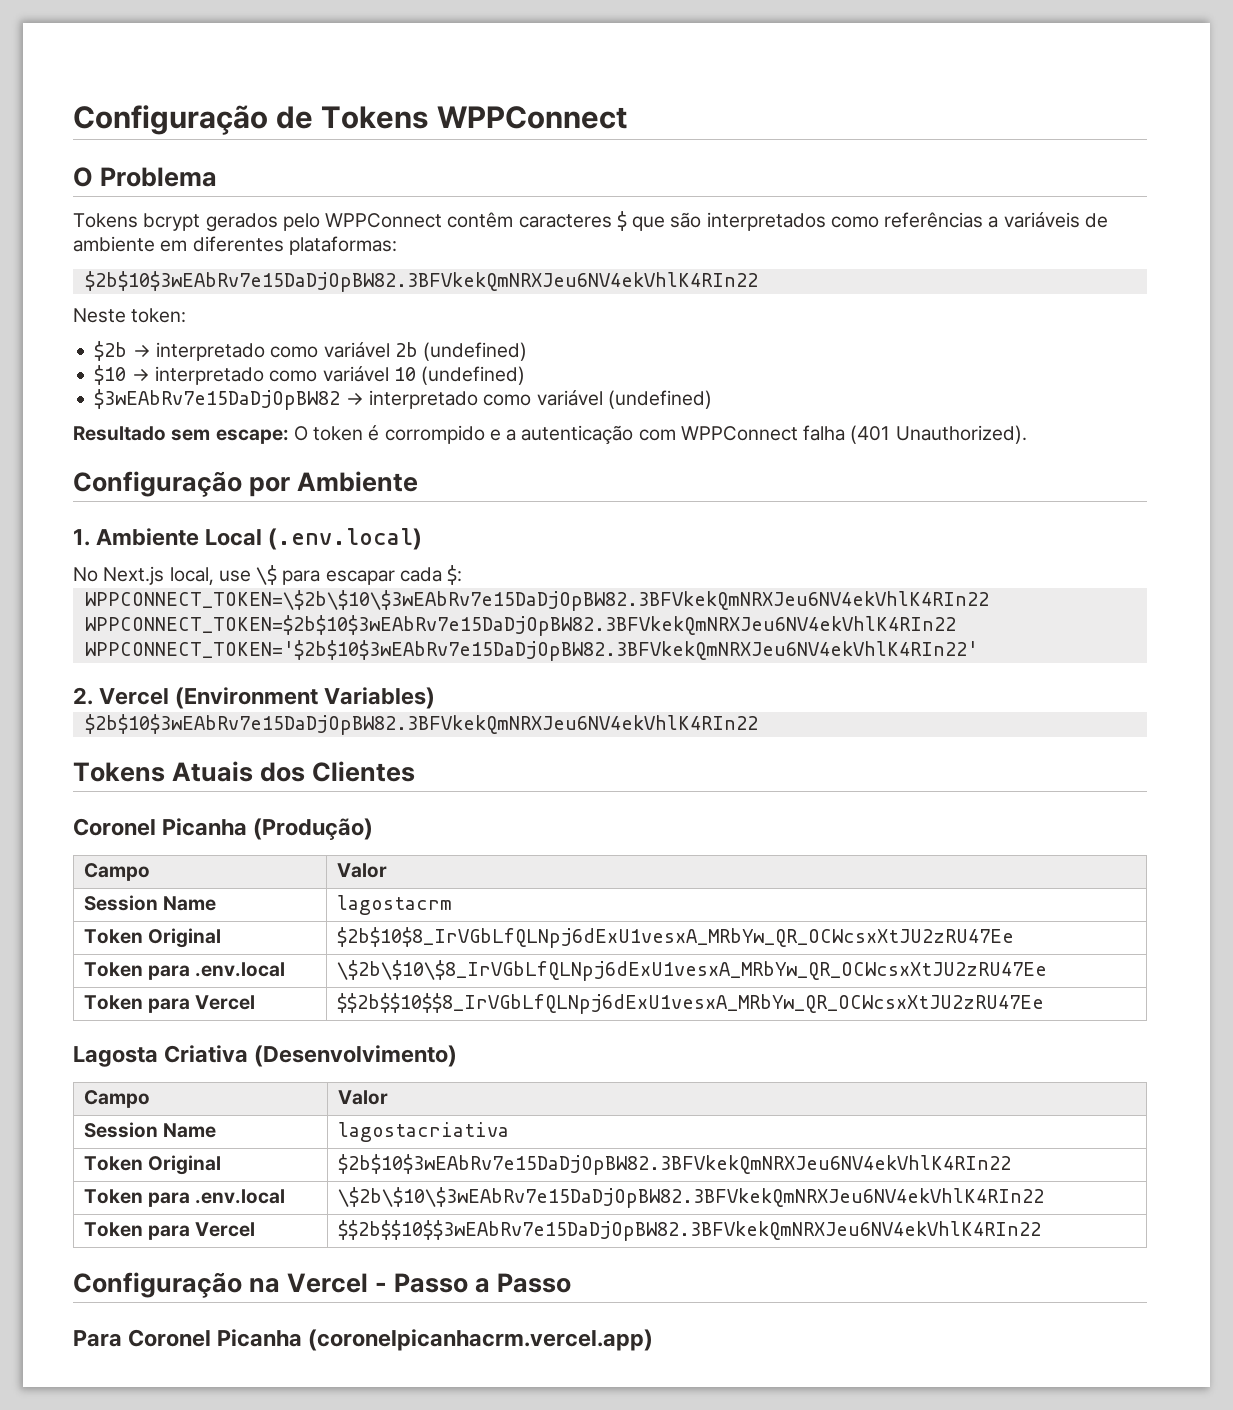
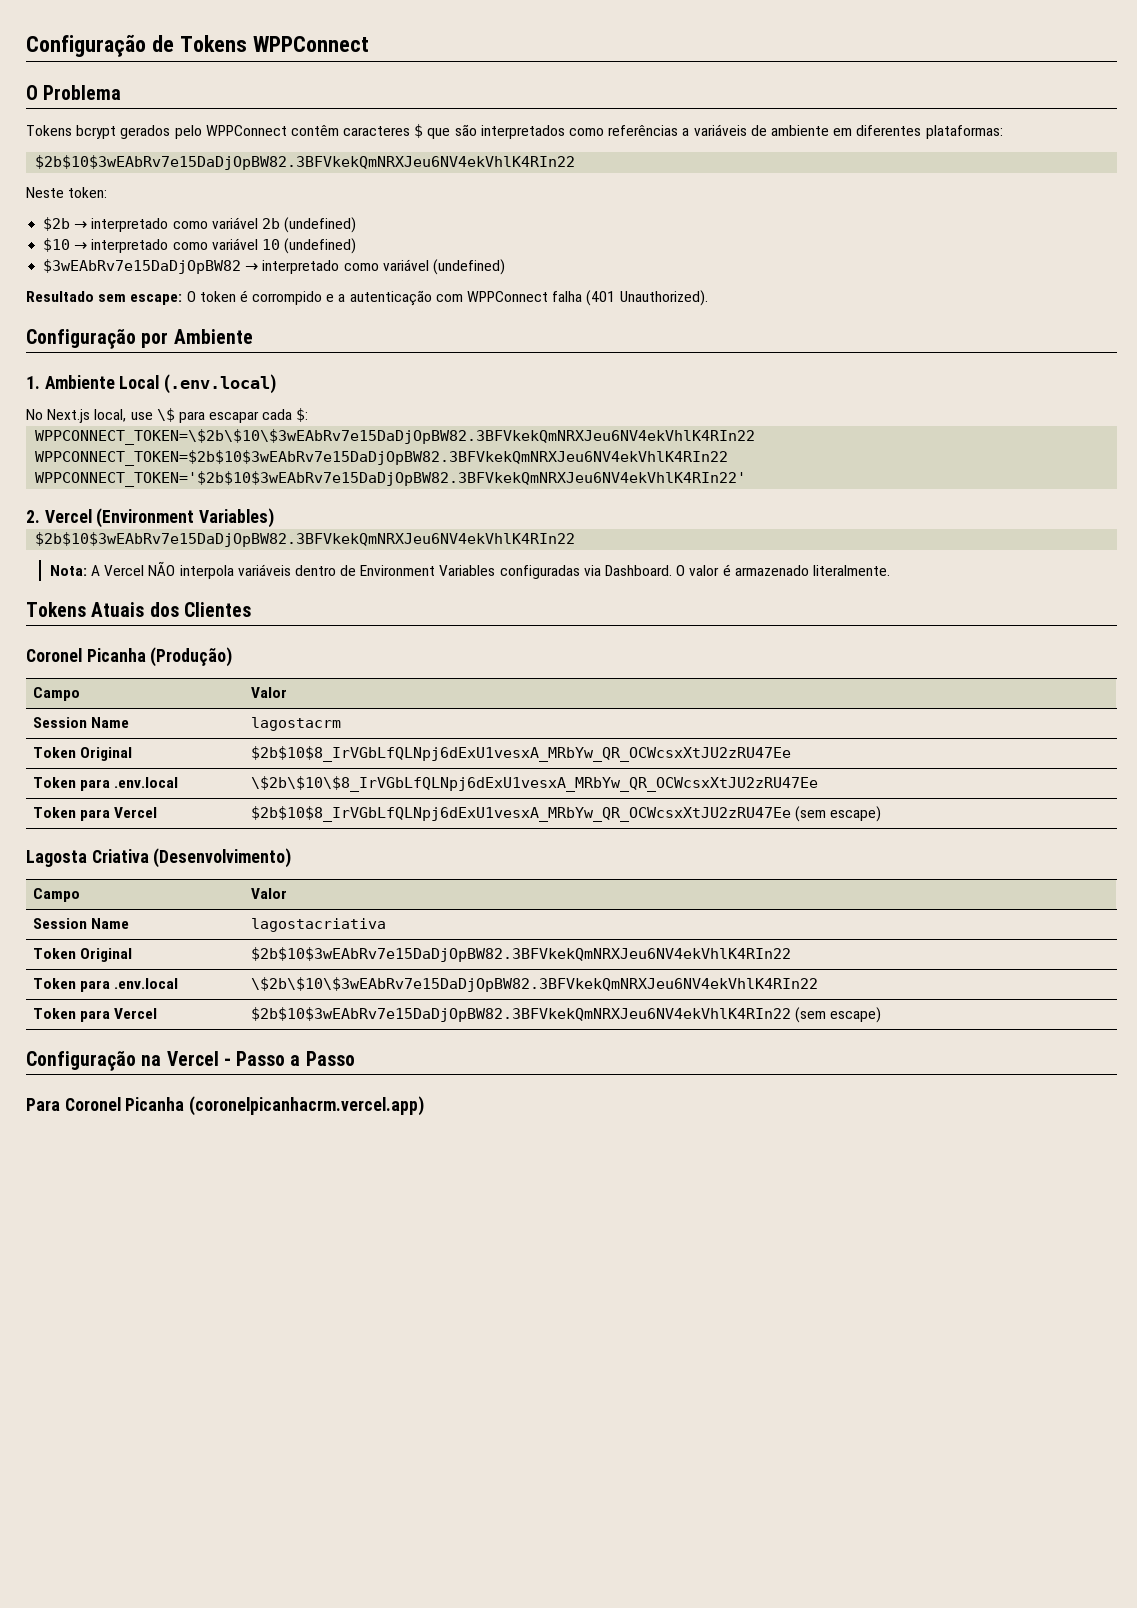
+ Nota: A Vercel NÃO interpola variáveis dentro de Environment Variables configuradas via Dashboard. O valor é armazenado literalmente.
- Token para Vercel | $$2b$$10$$8_IrVGbLfQLNpj6dExU1vesxA_MRbYw_QR_OCWcsxXtJU2zRU47Ee
+ Token para Vercel | $2b$10$8_IrVGbLfQLNpj6dExU1vesxA_MRbYw_QR_OCWcsxXtJU2zRU47Ee (sem escape)
- Token para Vercel | $$2b$$10$$3wEAbRv7e15DaDjOpBW82.3BFVkekQmNRXJeu6NV4ekVhlK4RIn22
+ Token para Vercel | $2b$10$3wEAbRv7e15DaDjOpBW82.3BFVkekQmNRXJeu6NV4ekVhlK4RIn22 (sem escape)

